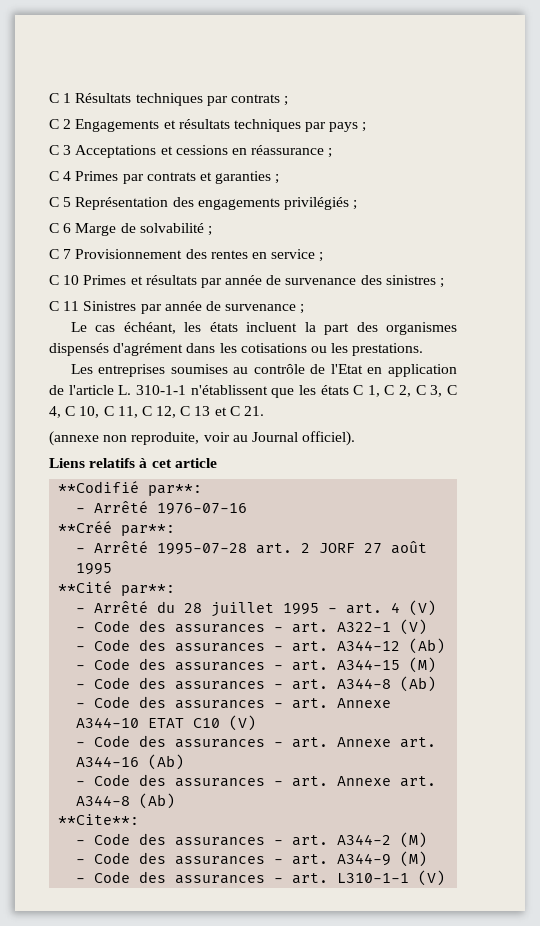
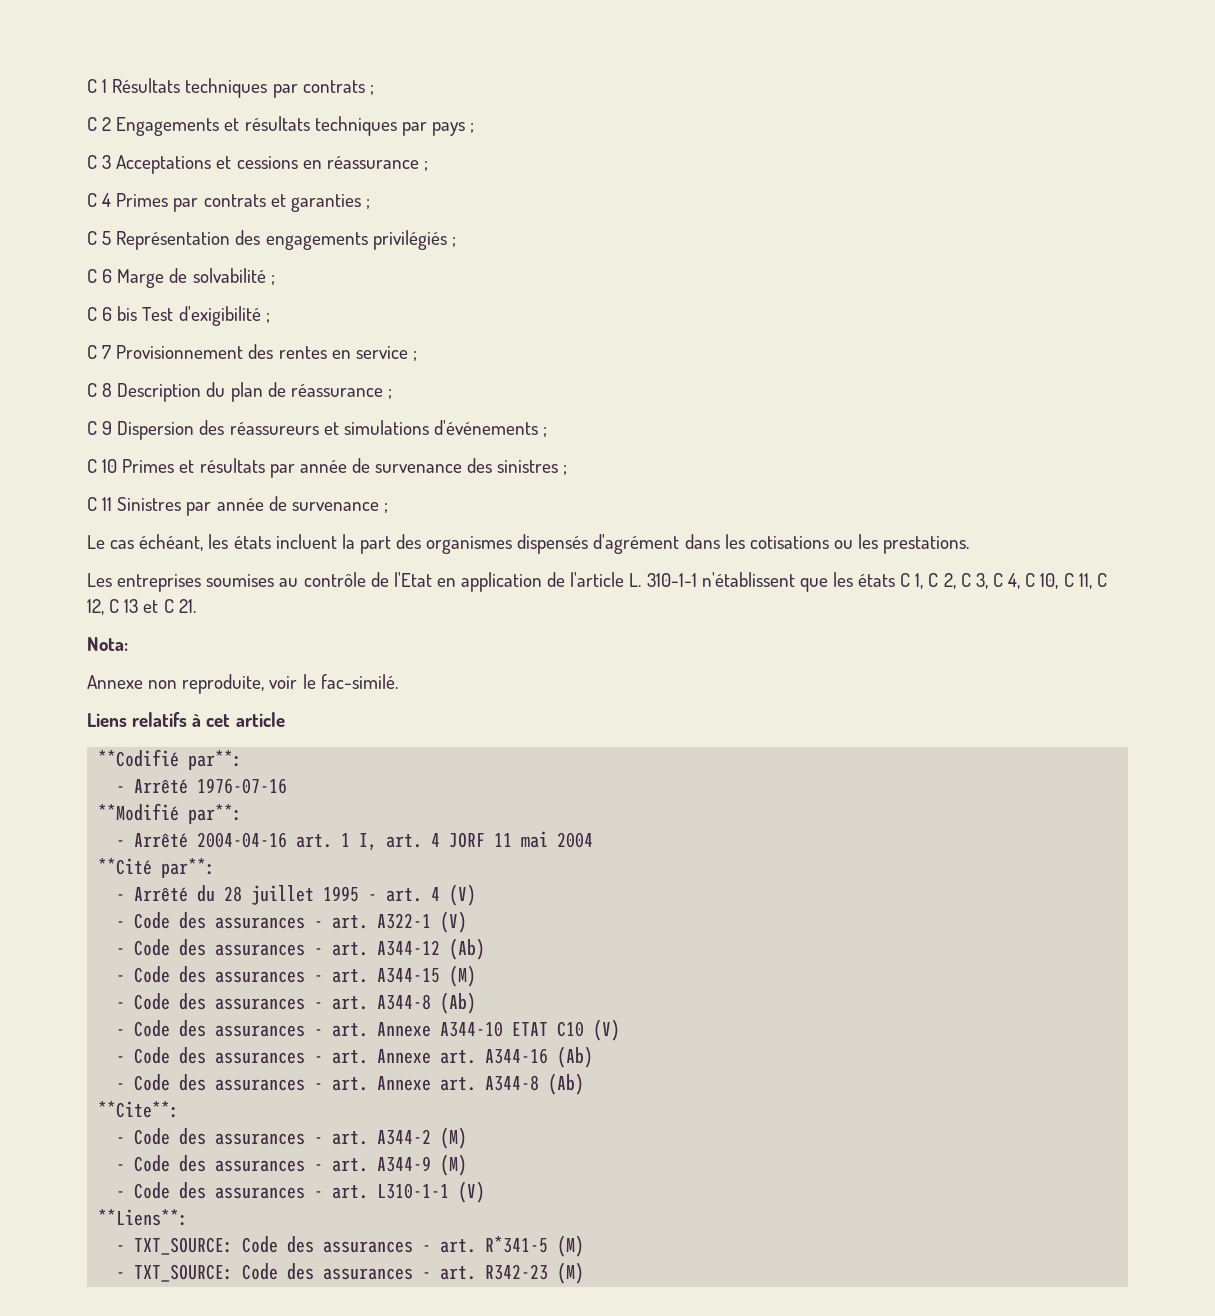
+ C 6 bis Test d'exigibilité ;
+ C 8 Description du plan de réassurance ;
+ C 9 Dispersion des réassureurs et simulations d'événements ;
- (annexe non reproduite, voir au Journal officiel).
+ Nota:
+ Annexe non reproduite, voir le fac-similé.
- **Créé par**:
- - Arrêté 1995-07-28 art. 2 JORF 27 août 1995
+ **Modifié par**:
+ - Arrêté 2004-04-16 art. 1 I, art. 4 JORF 11 mai 2004
+ **Liens**:
+ - TXT_SOURCE: Code des assurances - art. R*341-5 (M)
+ - TXT_SOURCE: Code des assurances - art. R342-23 (M)

